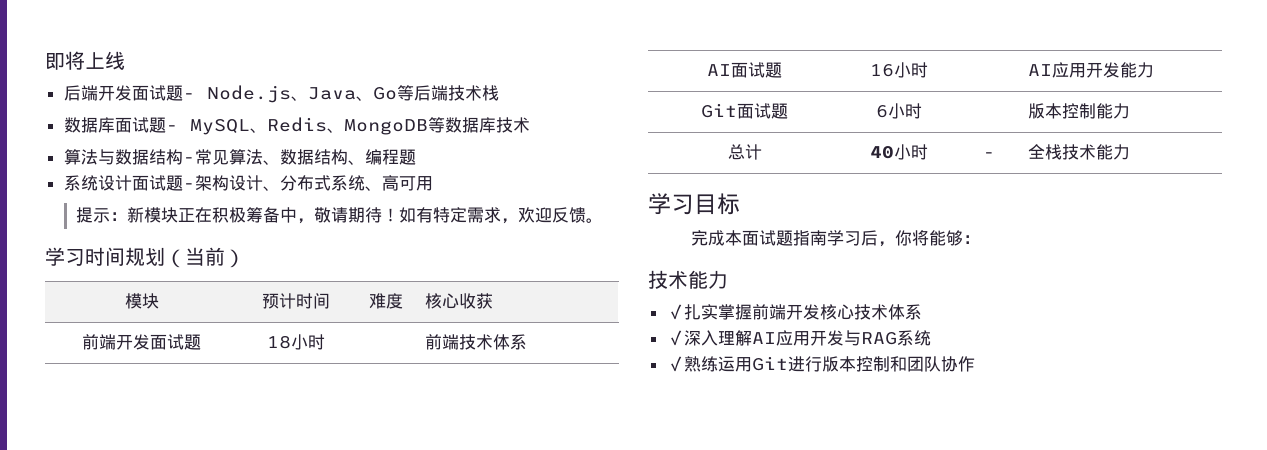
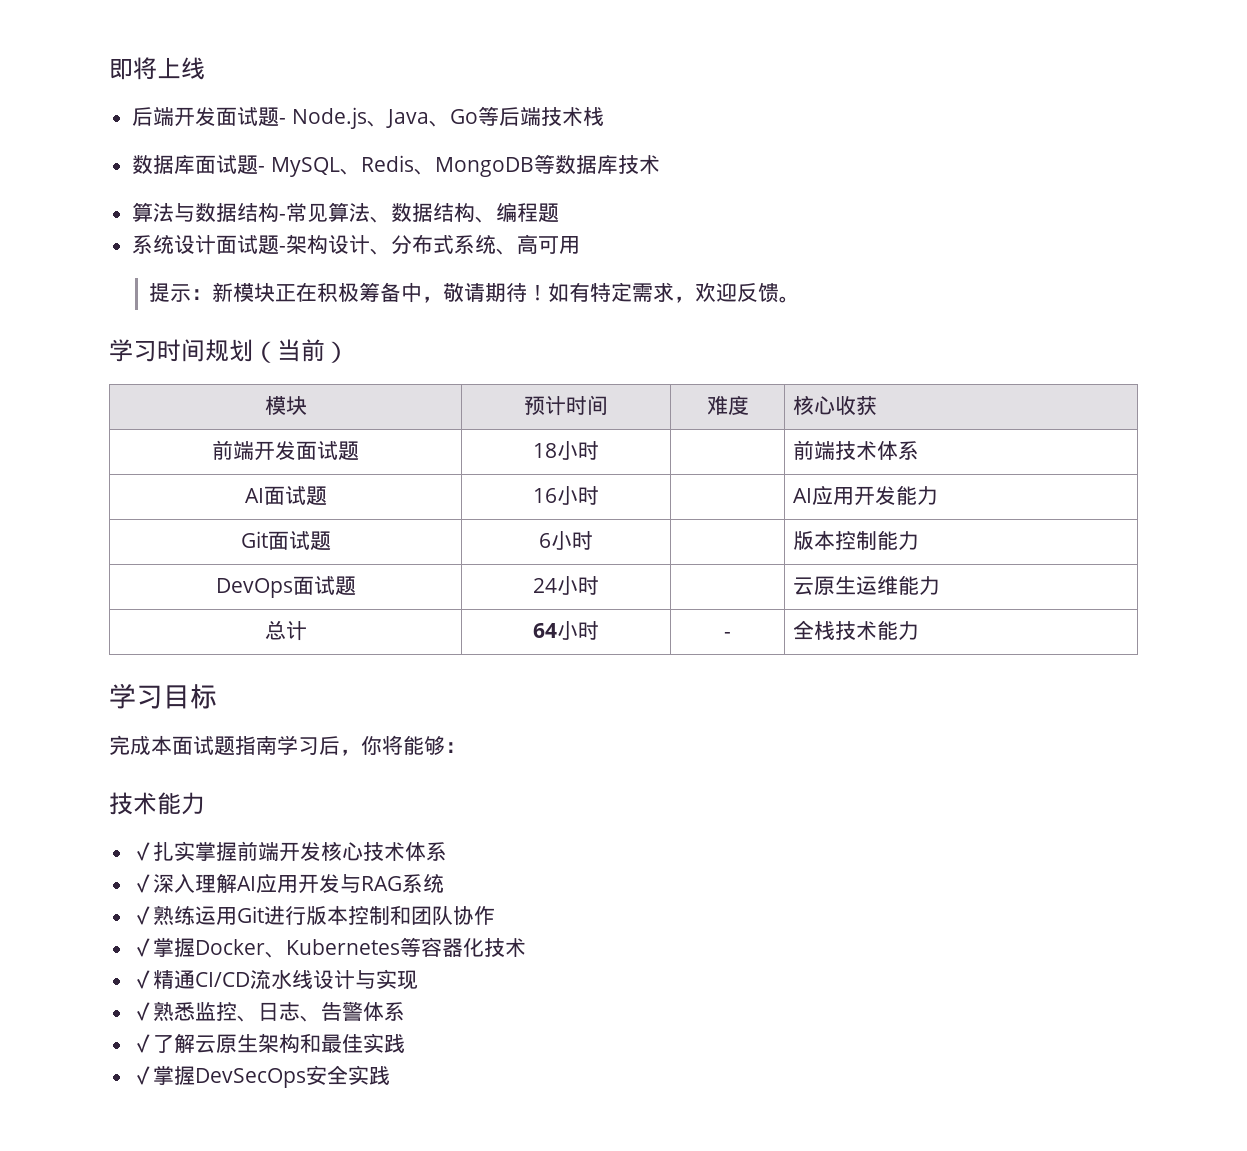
+ DevOps面试题 | 24小时 | | 云原生运维能力
- 总计 | 40小时 | - | 全栈技术能力
+ 总计 | 64小时 | - | 全栈技术能力
+ ✓掌握Docker、Kubernetes等容器化技术
+ ✓精通CI/CD流水线设计与实现
+ ✓熟悉监控、日志、告警体系
+ ✓了解云原生架构和最佳实践
+ ✓掌握DevSecOps安全实践

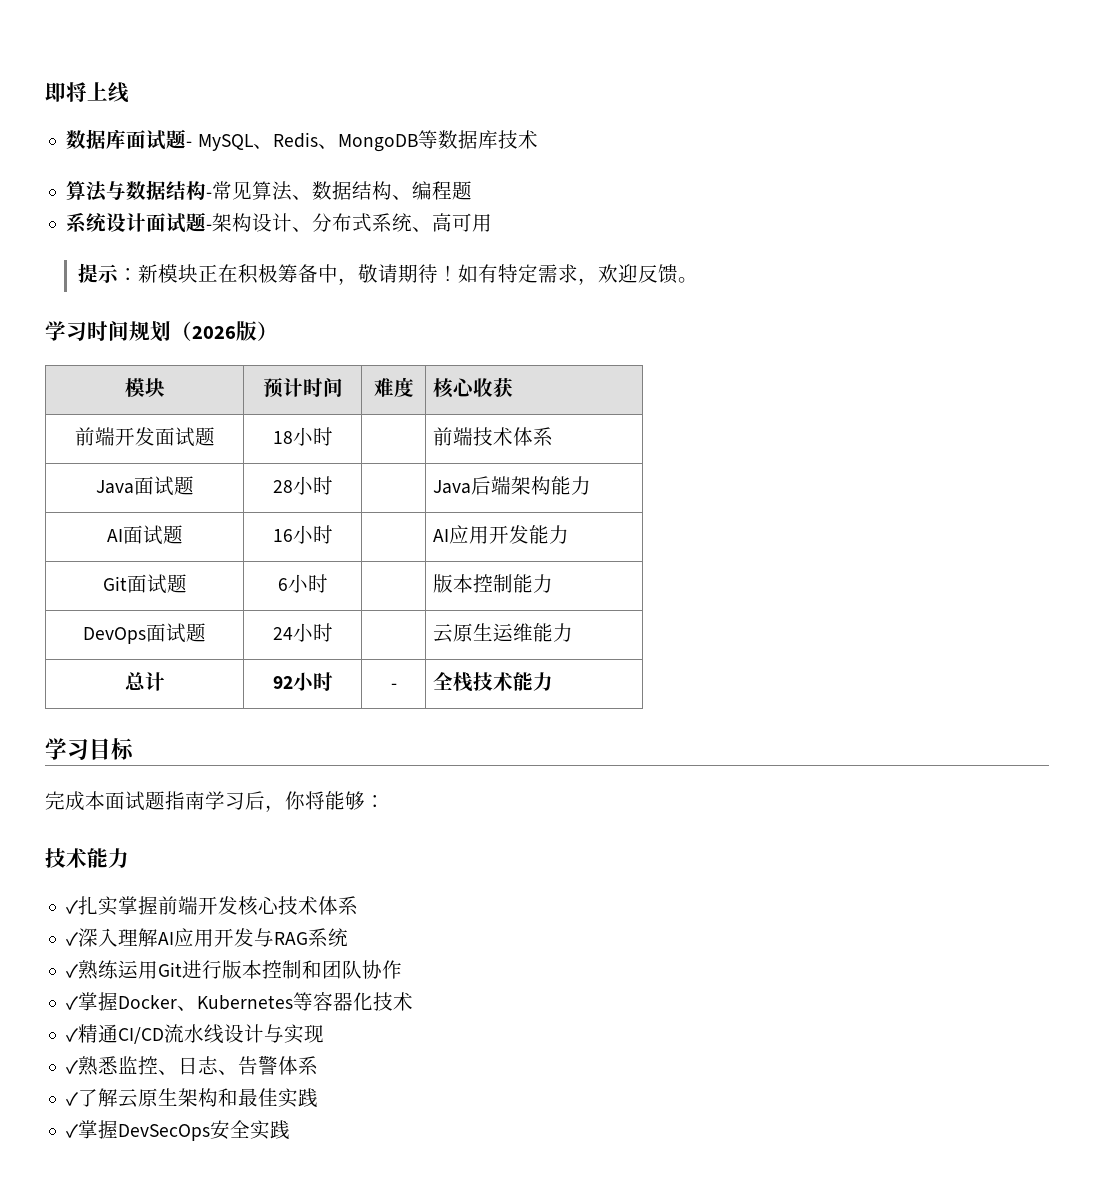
- 后端开发面试题- Node.js、Java、Go等后端技术栈
- 学习时间规划（当前）
+ 学习时间规划（2026版）
+ Java面试题 | 28小时 | | Java后端架构能力
- 总计 | 64小时 | - | 全栈技术能力
+ 总计 | 92小时 | - | 全栈技术能力

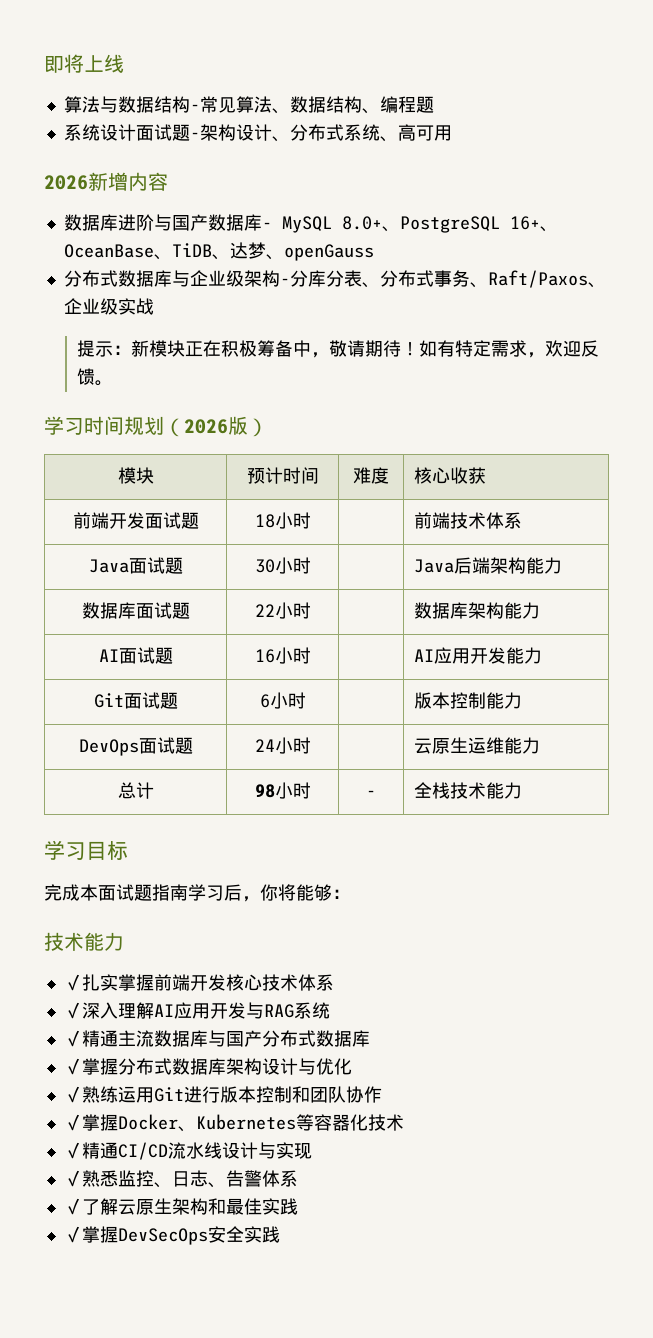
- 数据库面试题- MySQL、Redis、MongoDB等数据库技术
+ 2026新增内容
+ 数据库进阶与国产数据库- MySQL 8.0+、PostgreSQL 16+、OceanBase、TiDB、达梦、openGauss
+ 分布式数据库与企业级架构-分库分表、分布式事务、Raft/Paxos、企业级实战
- Java面试题 | 28小时 | | Java后端架构能力
+ Java面试题 | 30小时 | | Java后端架构能力
+ 数据库面试题 | 22小时 | | 数据库架构能力
- 总计 | 92小时 | - | 全栈技术能力
+ 总计 | 98小时 | - | 全栈技术能力
+ ✓精通主流数据库与国产分布式数据库
+ ✓掌握分布式数据库架构设计与优化

